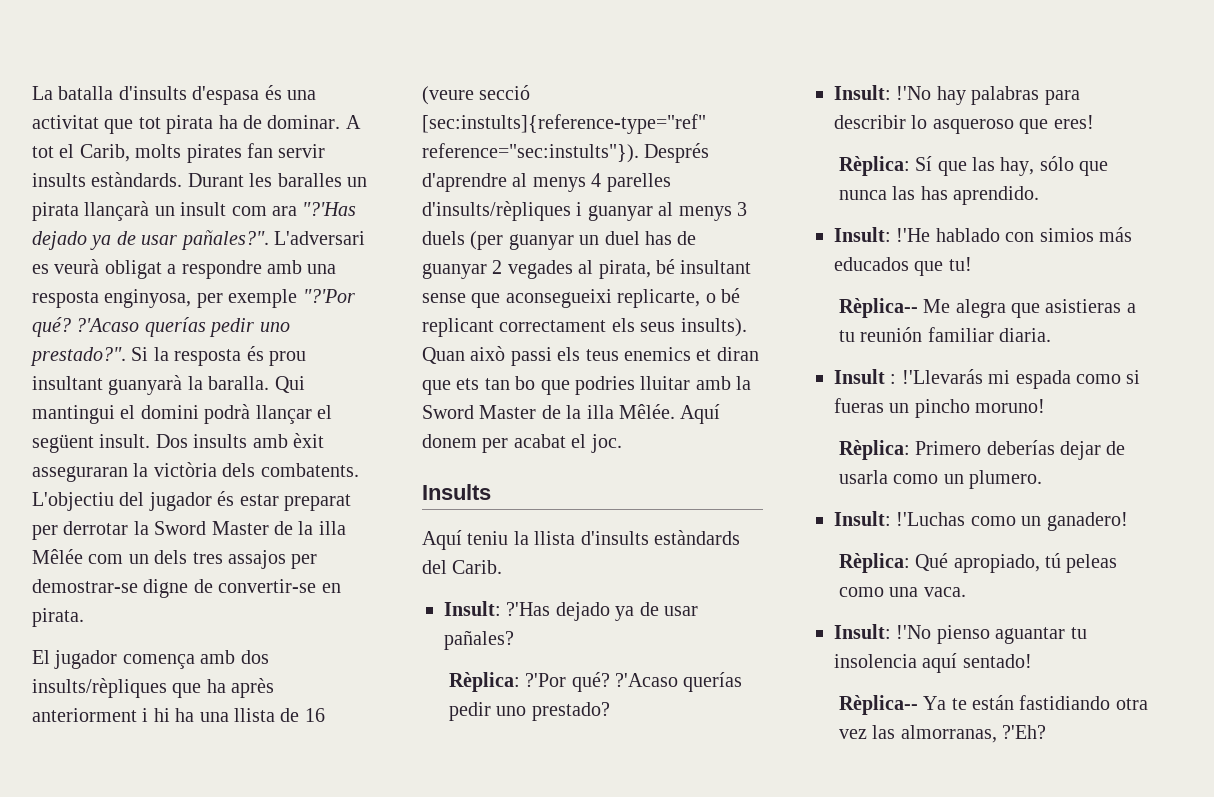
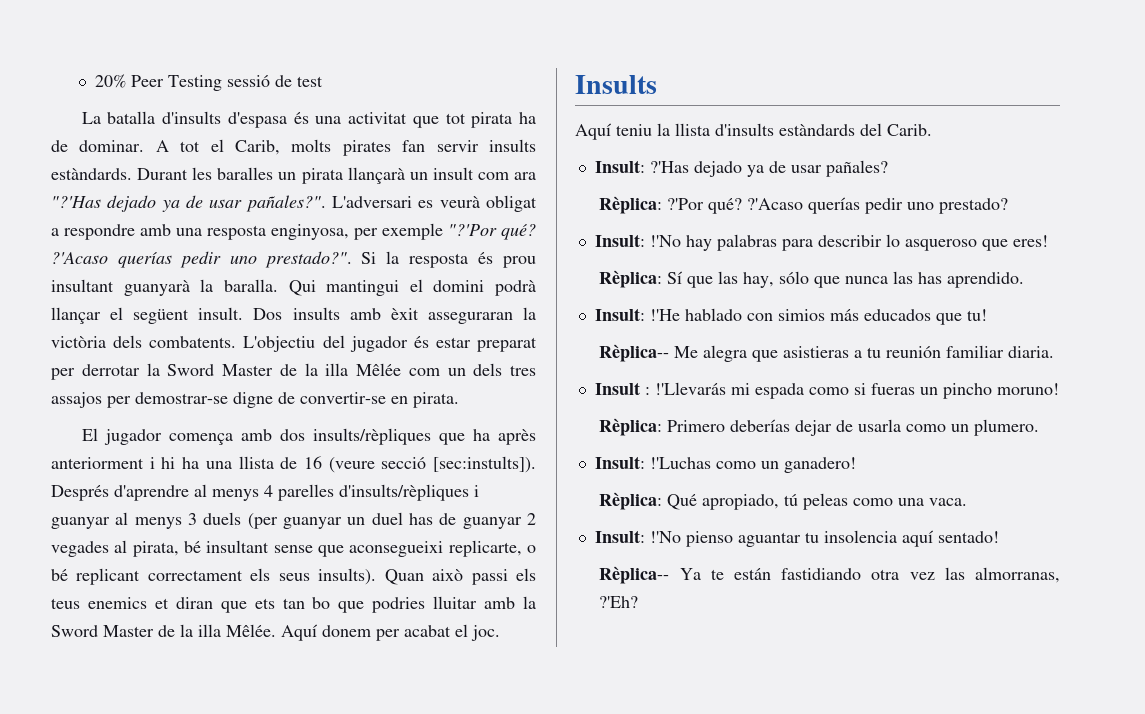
+ 20% Peer Testing sessió de test
- El jugador comença amb dos insults/rèpliques que ha après anteriorment i hi ha una llista de 16 (veure secció [sec:instults]{reference-type="ref" reference="sec:instults"}).
+ El jugador comença amb dos insults/rèpliques que ha après anteriorment i hi ha una llista de 16 (veure secció [sec:instults]).

